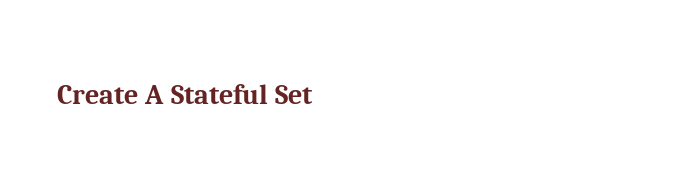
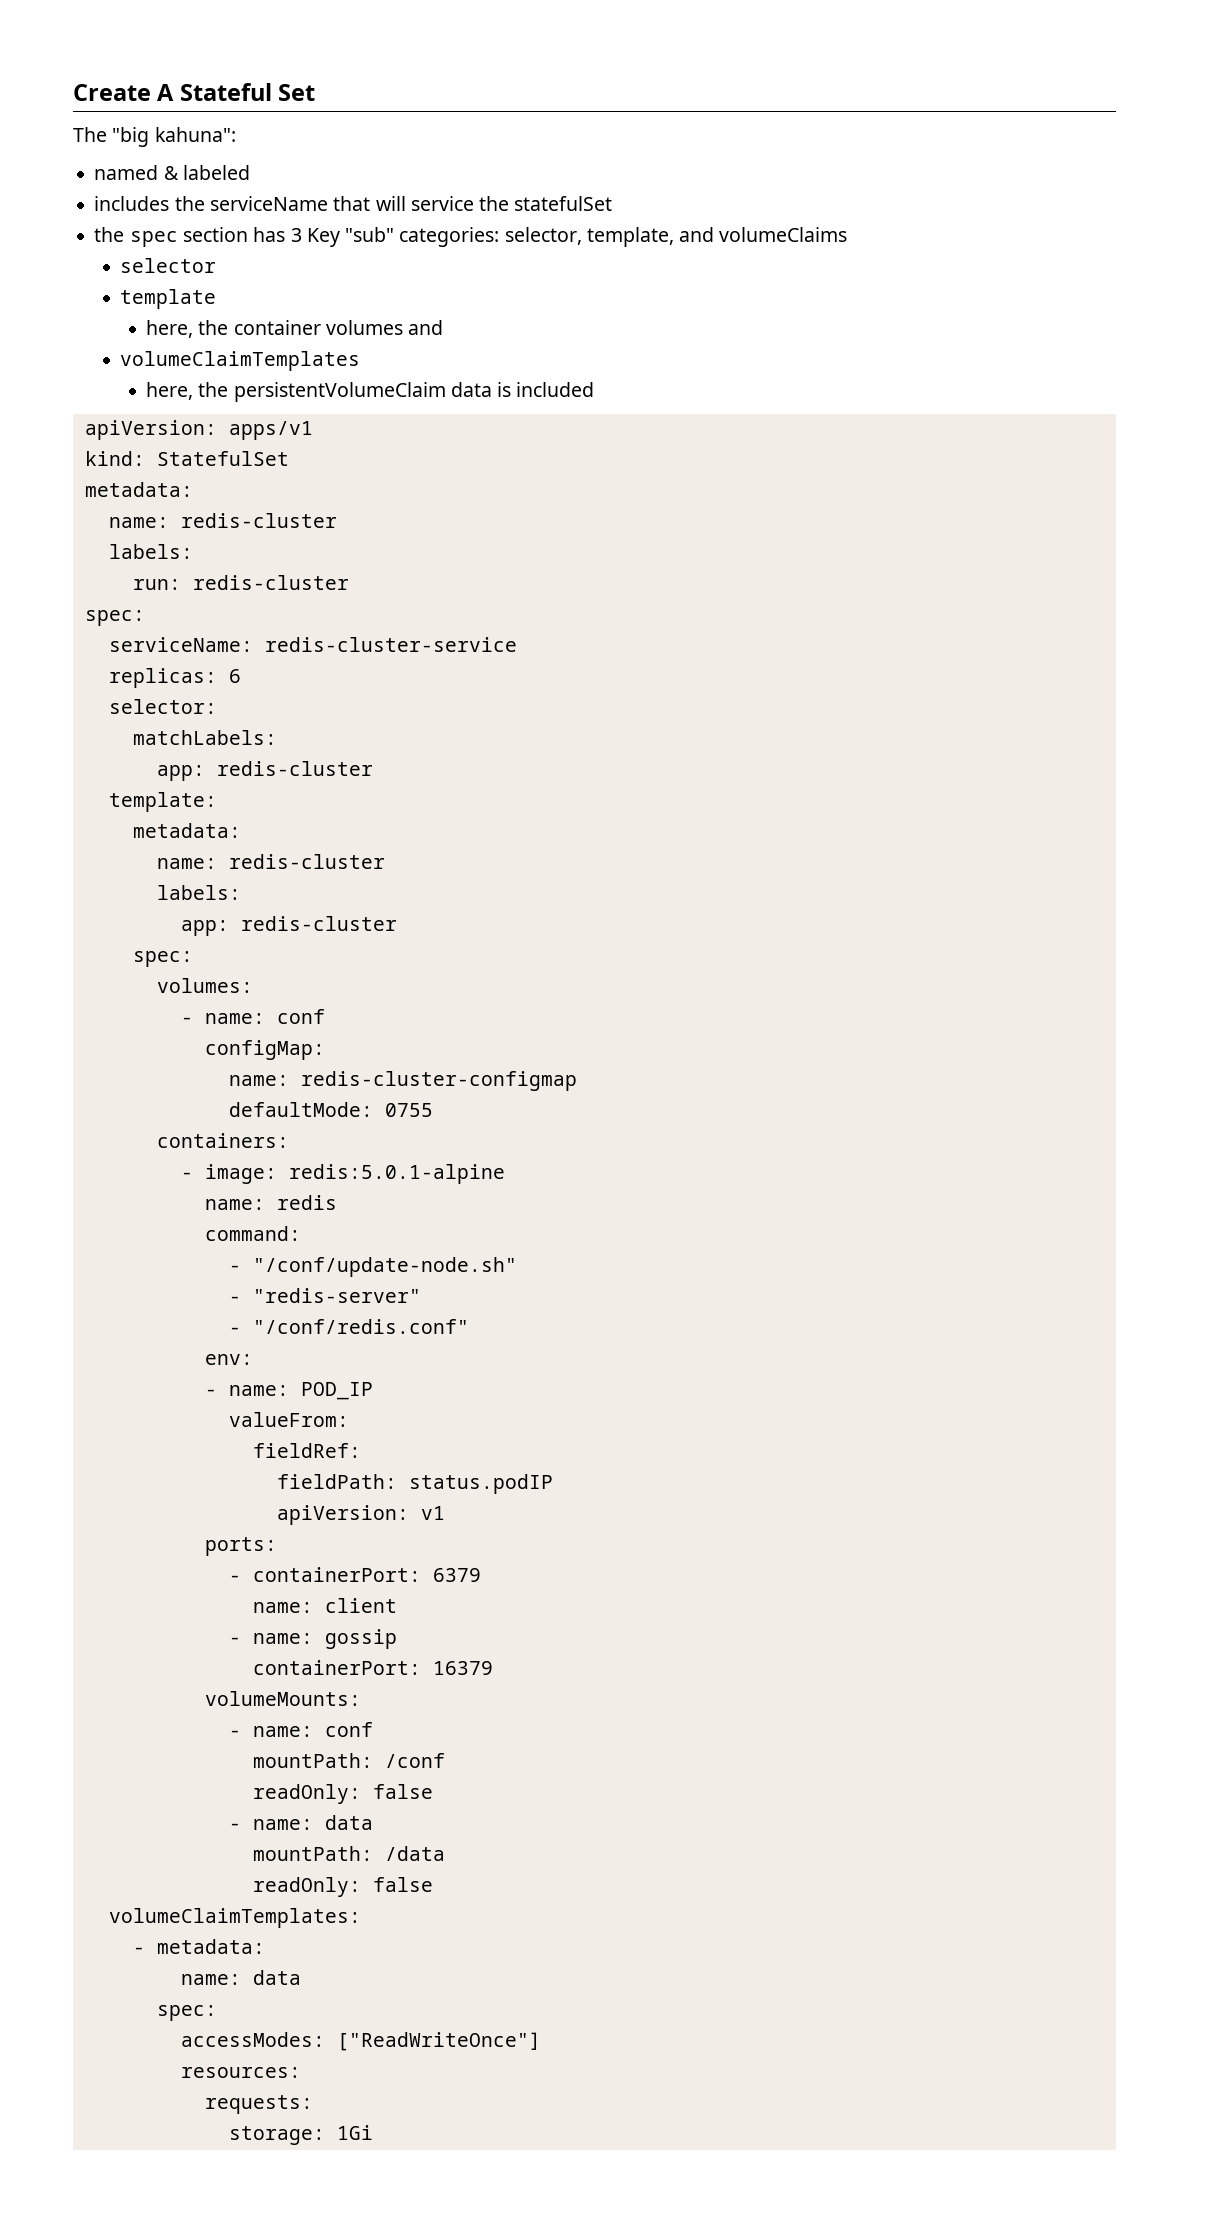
+ The "big kahuna":
+ named & labeled
+ includes the serviceName that will service the statefulSet
+ the spec section has 3 Key "sub" categories: selector, template, and volumeClaims
+ selector
+ template
+ here, the container volumes and
+ volumeClaimTemplates
+ here, the persistentVolumeClaim data is included
+ apiVersion: apps/v1
+ kind: StatefulSet
+ metadata:
+ name: redis-cluster
+ labels:
+ run: redis-cluster
+ spec:
+ serviceName: redis-cluster-service
+ replicas: 6
+ selector:
+ matchLabels:
+ app: redis-cluster
+ template:
+ metadata:
+ name: redis-cluster
+ labels:
+ app: redis-cluster
+ spec:
+ volumes:
+ - name: conf
+ configMap:
+ name: redis-cluster-configmap
+ defaultMode: 0755
+ containers:
+ - image: redis:5.0.1-alpine
+ name: redis
+ command:
+ - "/conf/update-node.sh"
+ - "redis-server"
+ - "/conf/redis.conf"
+ env:
+ - name: POD_IP
+ valueFrom:
+ fieldRef:
+ fieldPath: status.podIP
+ apiVersion: v1
+ ports:
+ - containerPort: 6379
+ name: client
+ - name: gossip
+ containerPort: 16379
+ volumeMounts:
+ - name: conf
+ mountPath: /conf
+ readOnly: false
+ - name: data
+ mountPath: /data
+ readOnly: false
+ volumeClaimTemplates:
+ - metadata:
+ name: data
+ spec:
+ accessModes: ["ReadWriteOnce"]
+ resources:
+ requests:
+ storage: 1Gi

